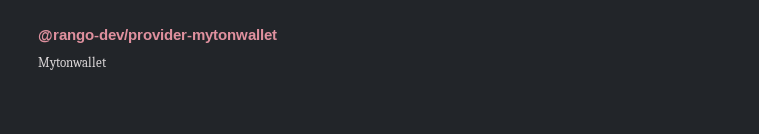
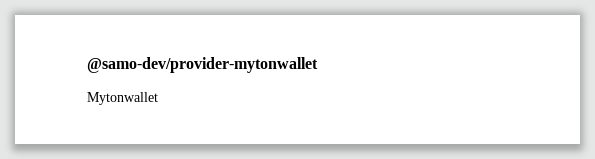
- @rango-dev/provider-mytonwallet
+ @samo-dev/provider-mytonwallet

